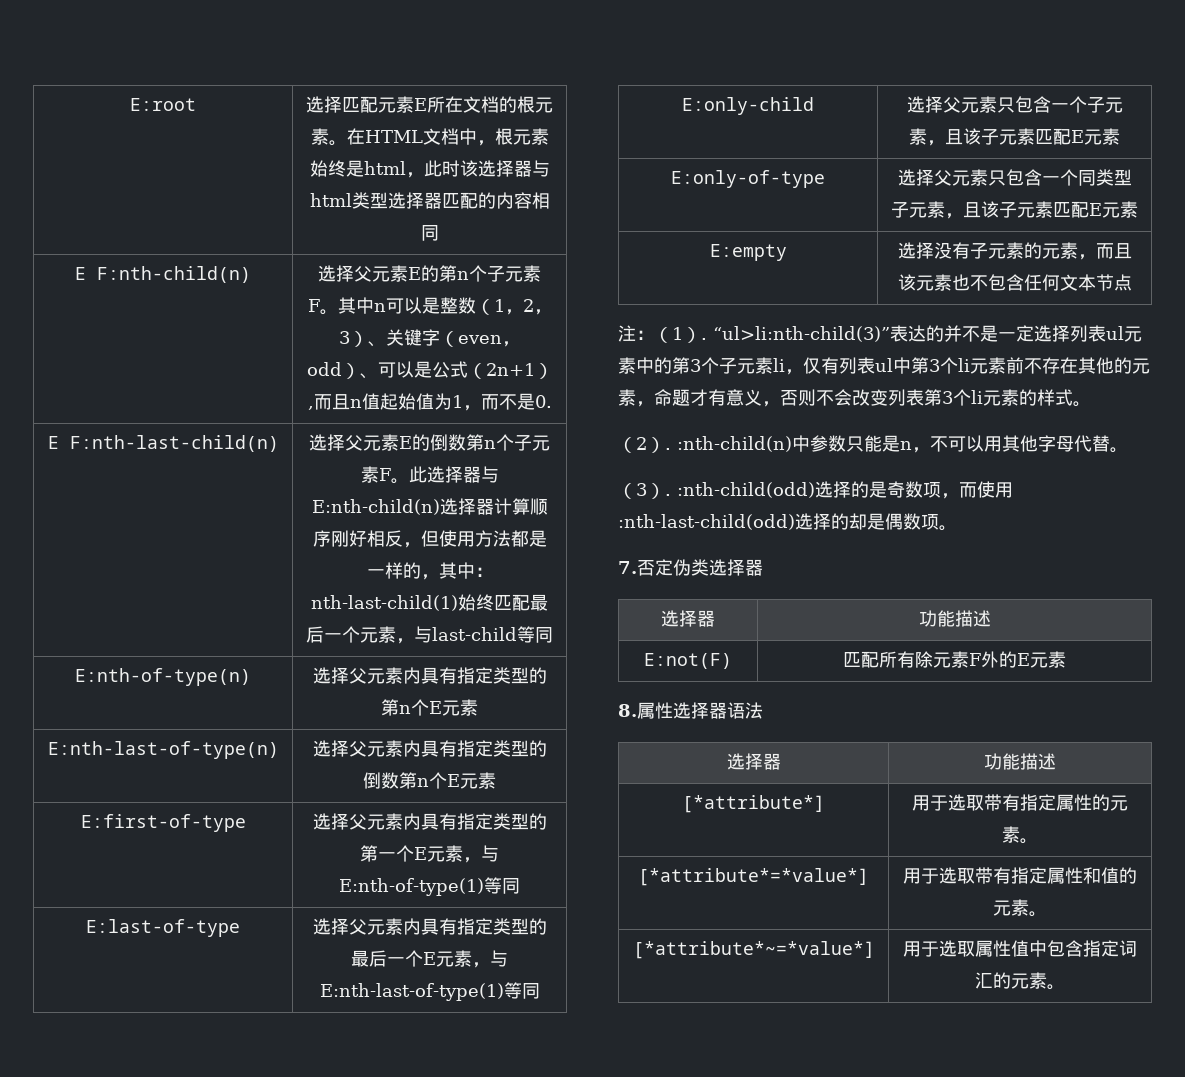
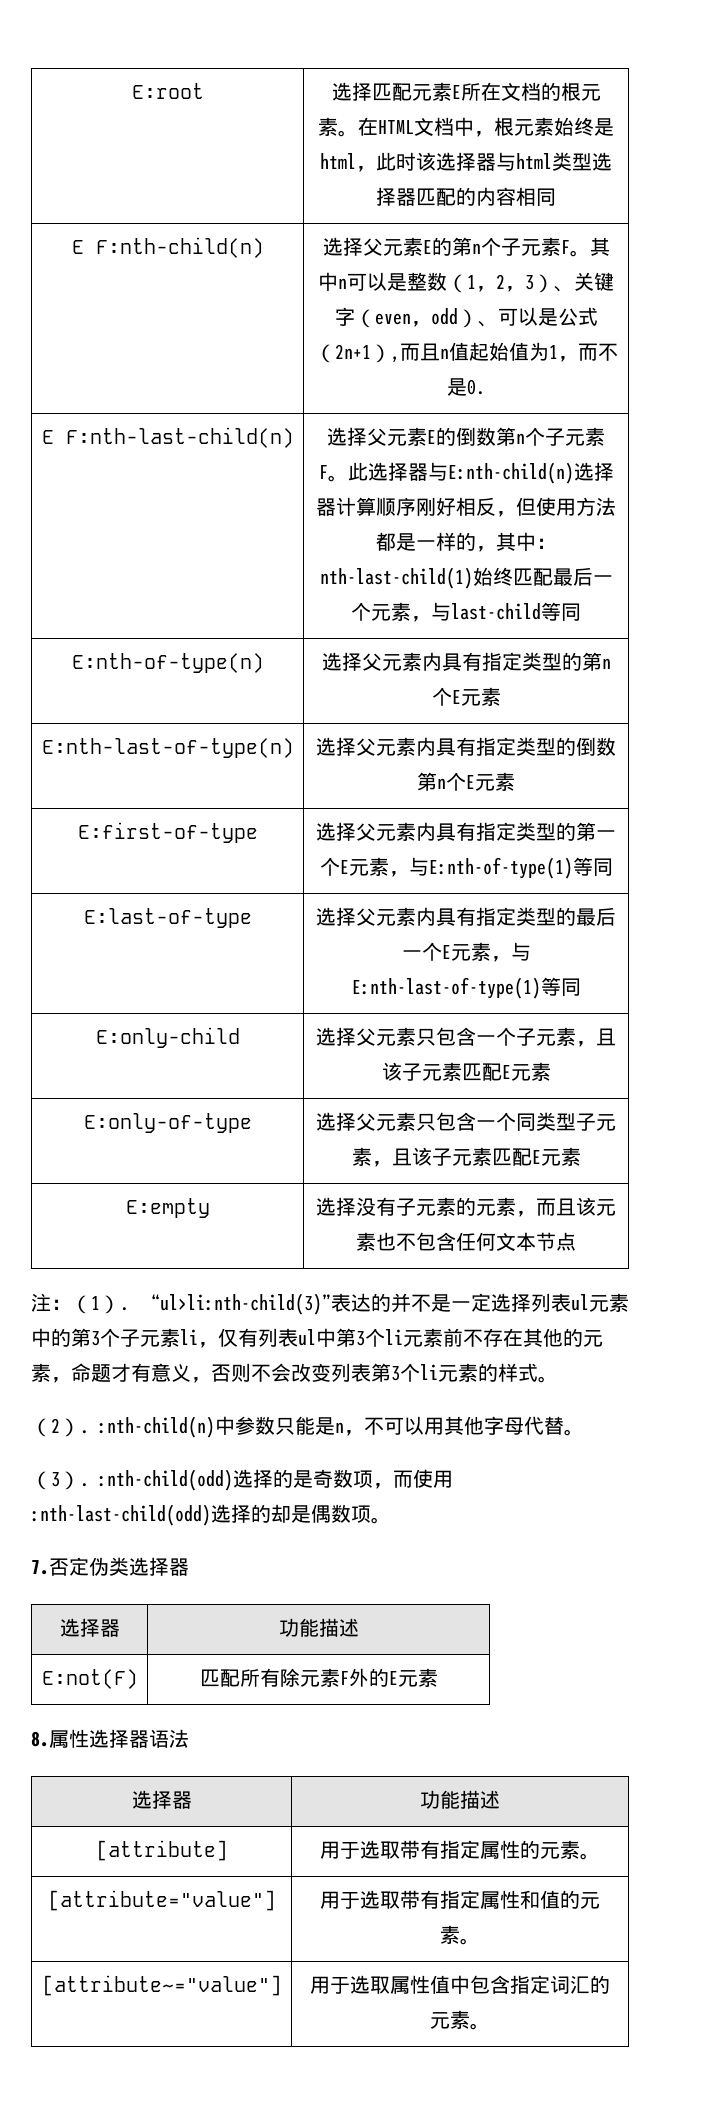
- [*attribute*] | 用于选取带有指定属性的元素。
+ [attribute] | 用于选取带有指定属性的元素。
- [*attribute*=*value*] | 用于选取带有指定属性和值的元素。
+ [attribute="value"] | 用于选取带有指定属性和值的元素。
- [*attribute*~=*value*] | 用于选取属性值中包含指定词汇的元素。
+ [attribute~="value"] | 用于选取属性值中包含指定词汇的元素。

